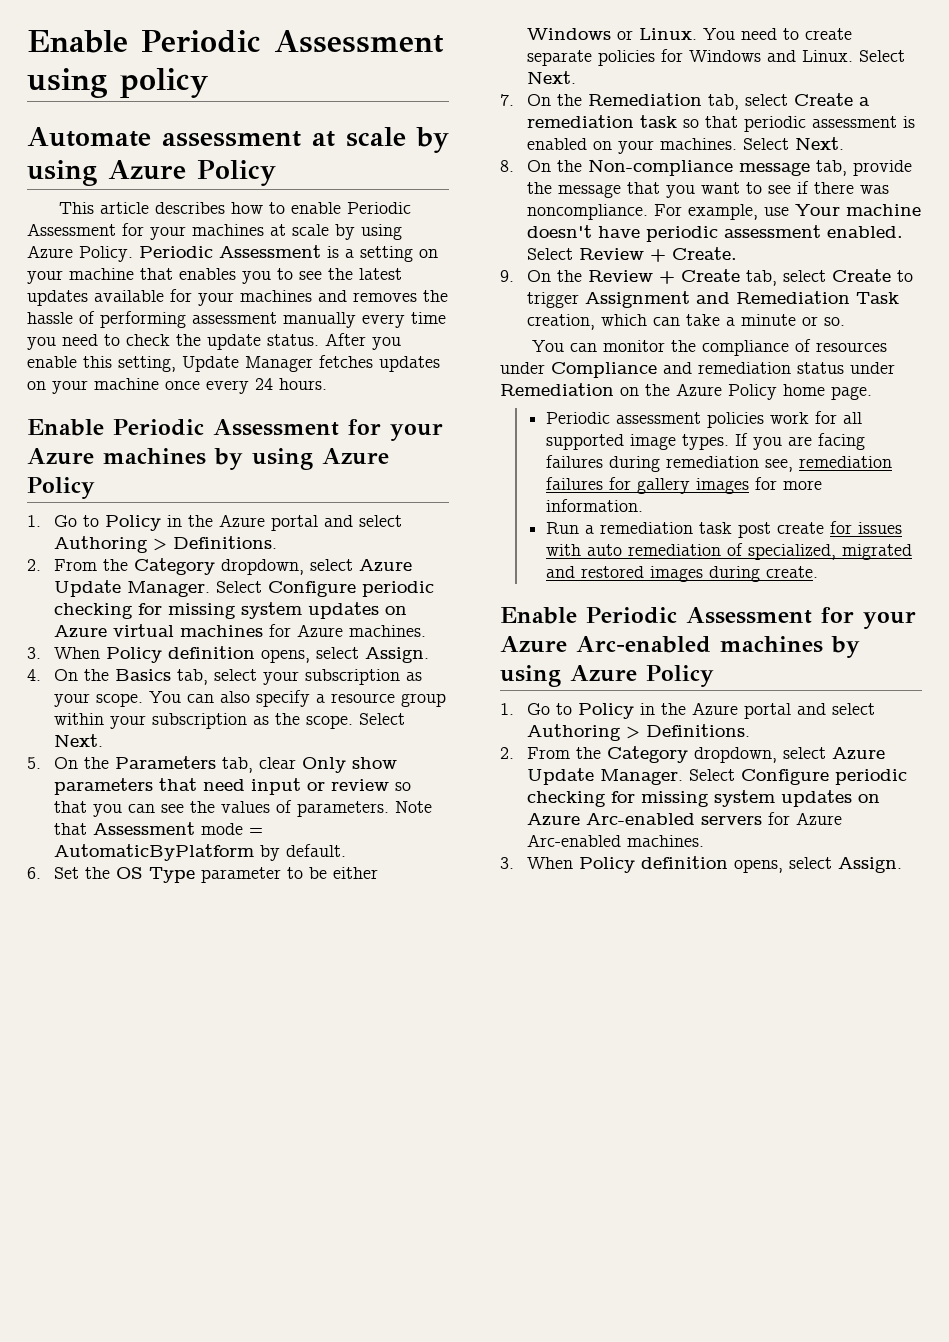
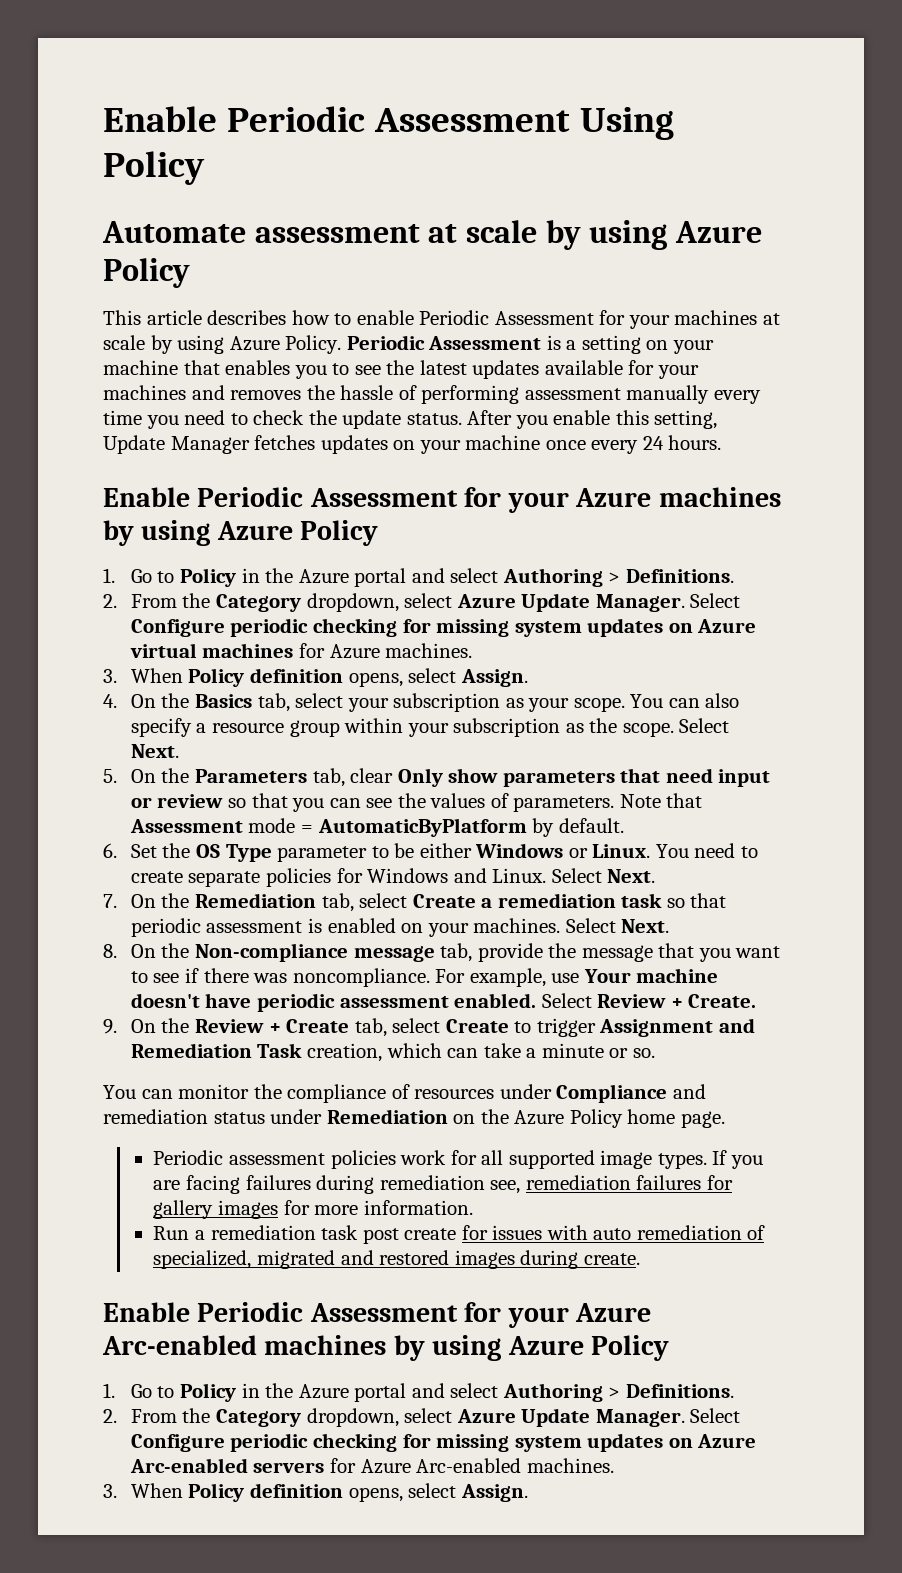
- Enable Periodic Assessment using policy
+ Enable Periodic Assessment Using Policy

